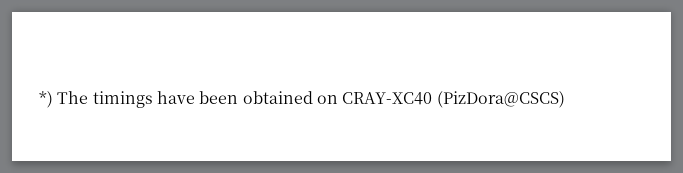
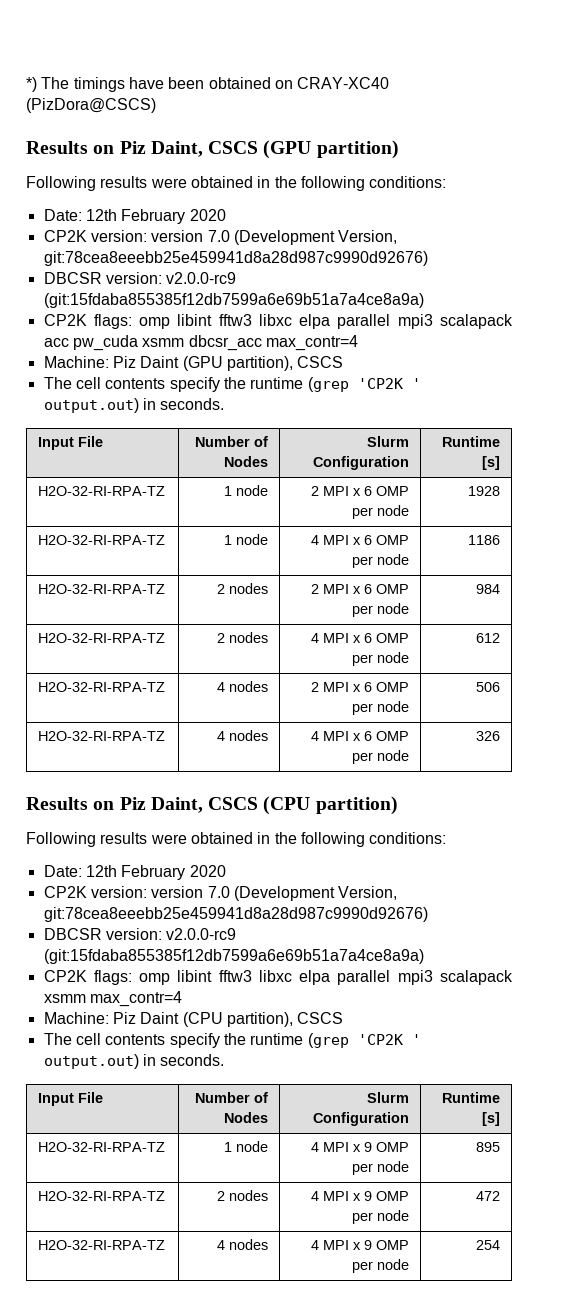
+ Results on Piz Daint, CSCS (GPU partition)
+ Following results were obtained in the following conditions:
+ Date: 12th February 2020
+ CP2K version: version 7.0 (Development Version, git:78cea8eeebb25e459941d8a28d987c9990d92676)
+ DBCSR version: v2.0.0-rc9 (git:15fdaba855385f12db7599a6e69b51a7a4ce8a9a)
+ CP2K flags: omp libint fftw3 libxc elpa parallel mpi3 scalapack acc pw_cuda xsmm dbcsr_acc max_contr=4
+ Machine: Piz Daint (GPU partition), CSCS
+ The cell contents specify the runtime (grep 'CP2K ' output.out) in seconds.
+ Input File | Number of Nodes | Slurm Configuration | Runtime [s]
+ H2O-32-RI-RPA-TZ | 1 node | 2 MPI x 6 OMP per node | 1928
+ H2O-32-RI-RPA-TZ | 1 node | 4 MPI x 6 OMP per node | 1186
+ H2O-32-RI-RPA-TZ | 2 nodes | 2 MPI x 6 OMP per node | 984
+ H2O-32-RI-RPA-TZ | 2 nodes | 4 MPI x 6 OMP per node | 612
+ H2O-32-RI-RPA-TZ | 4 nodes | 2 MPI x 6 OMP per node | 506
+ H2O-32-RI-RPA-TZ | 4 nodes | 4 MPI x 6 OMP per node | 326
+ Results on Piz Daint, CSCS (CPU partition)
+ Following results were obtained in the following conditions:
+ Date: 12th February 2020
+ CP2K version: version 7.0 (Development Version, git:78cea8eeebb25e459941d8a28d987c9990d92676)
+ DBCSR version: v2.0.0-rc9 (git:15fdaba855385f12db7599a6e69b51a7a4ce8a9a)
+ CP2K flags: omp libint fftw3 libxc elpa parallel mpi3 scalapack xsmm max_contr=4
+ Machine: Piz Daint (CPU partition), CSCS
+ The cell contents specify the runtime (grep 'CP2K ' output.out) in seconds.
+ Input File | Number of Nodes | Slurm Configuration | Runtime [s]
+ H2O-32-RI-RPA-TZ | 1 node | 4 MPI x 9 OMP per node | 895
+ H2O-32-RI-RPA-TZ | 2 nodes | 4 MPI x 9 OMP per node | 472
+ H2O-32-RI-RPA-TZ | 4 nodes | 4 MPI x 9 OMP per node | 254

